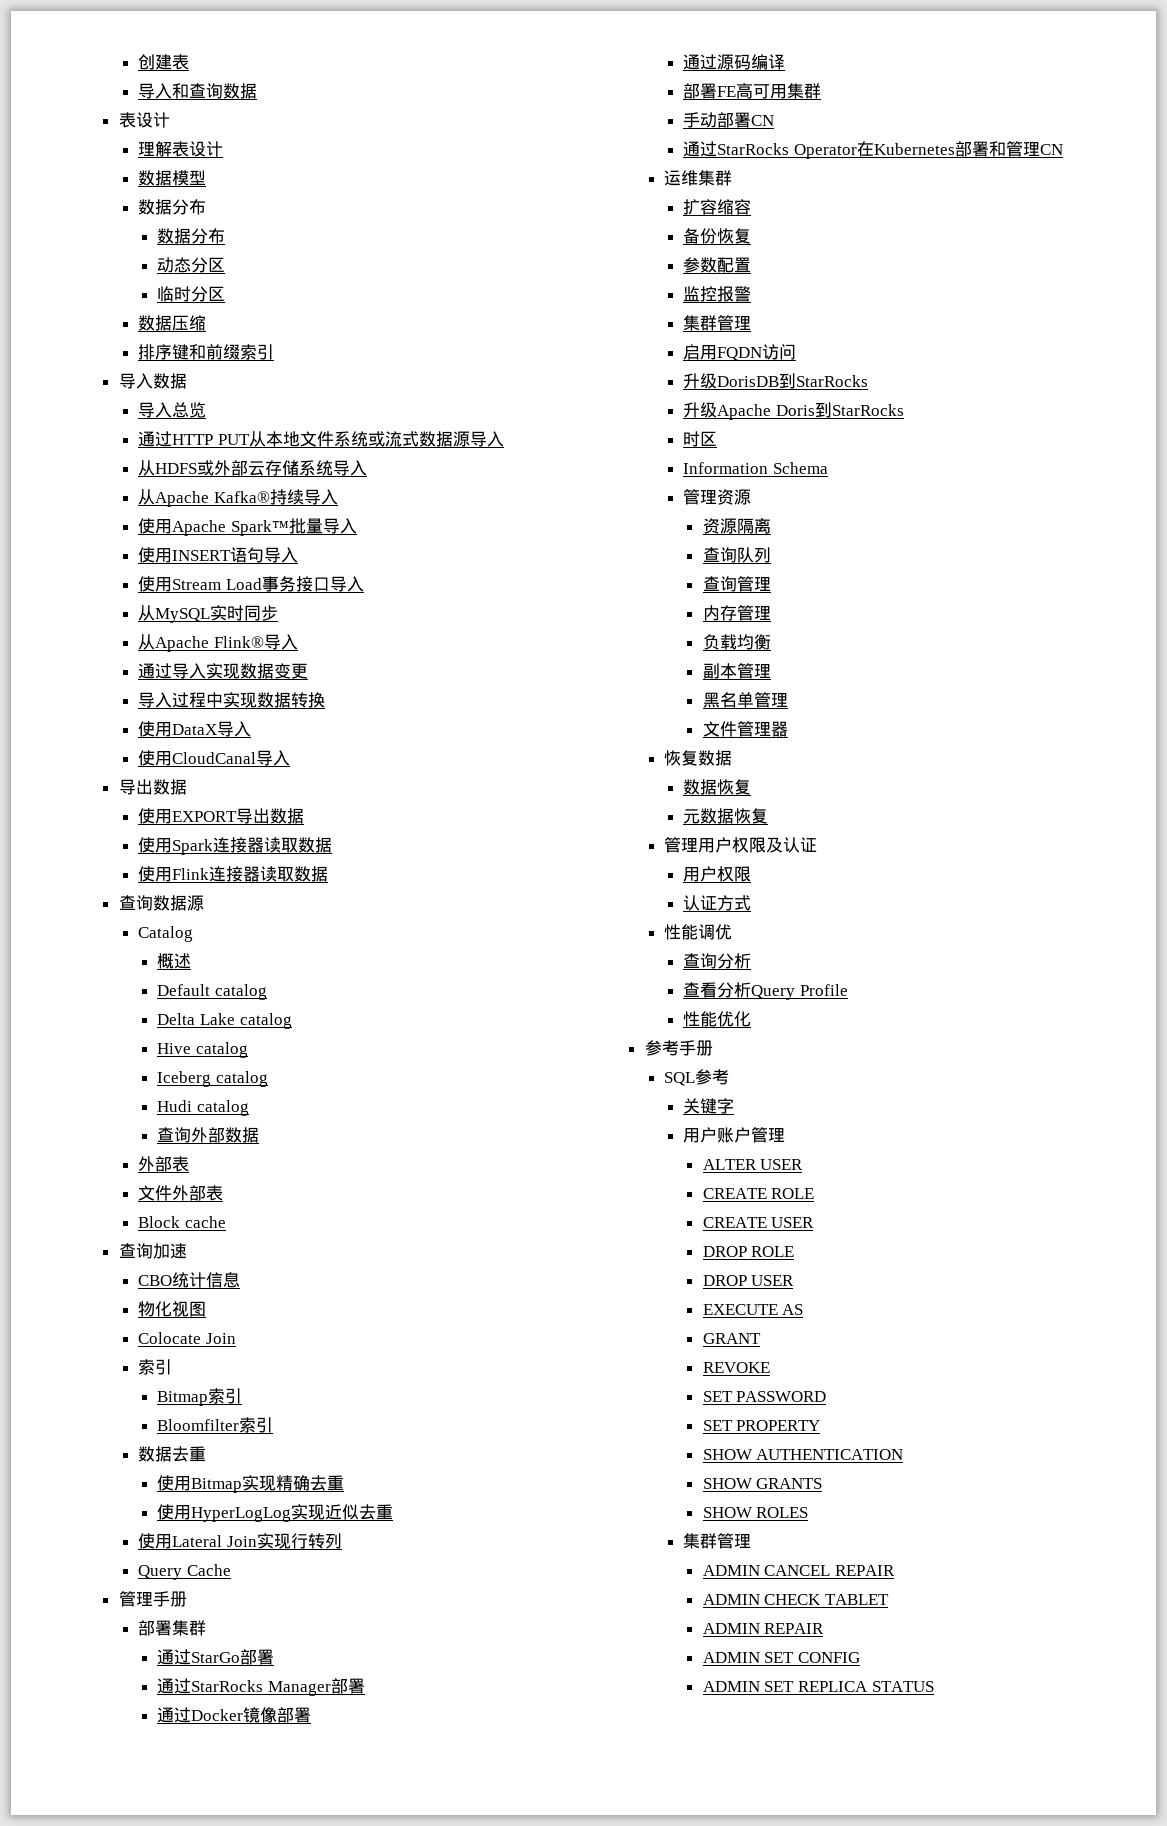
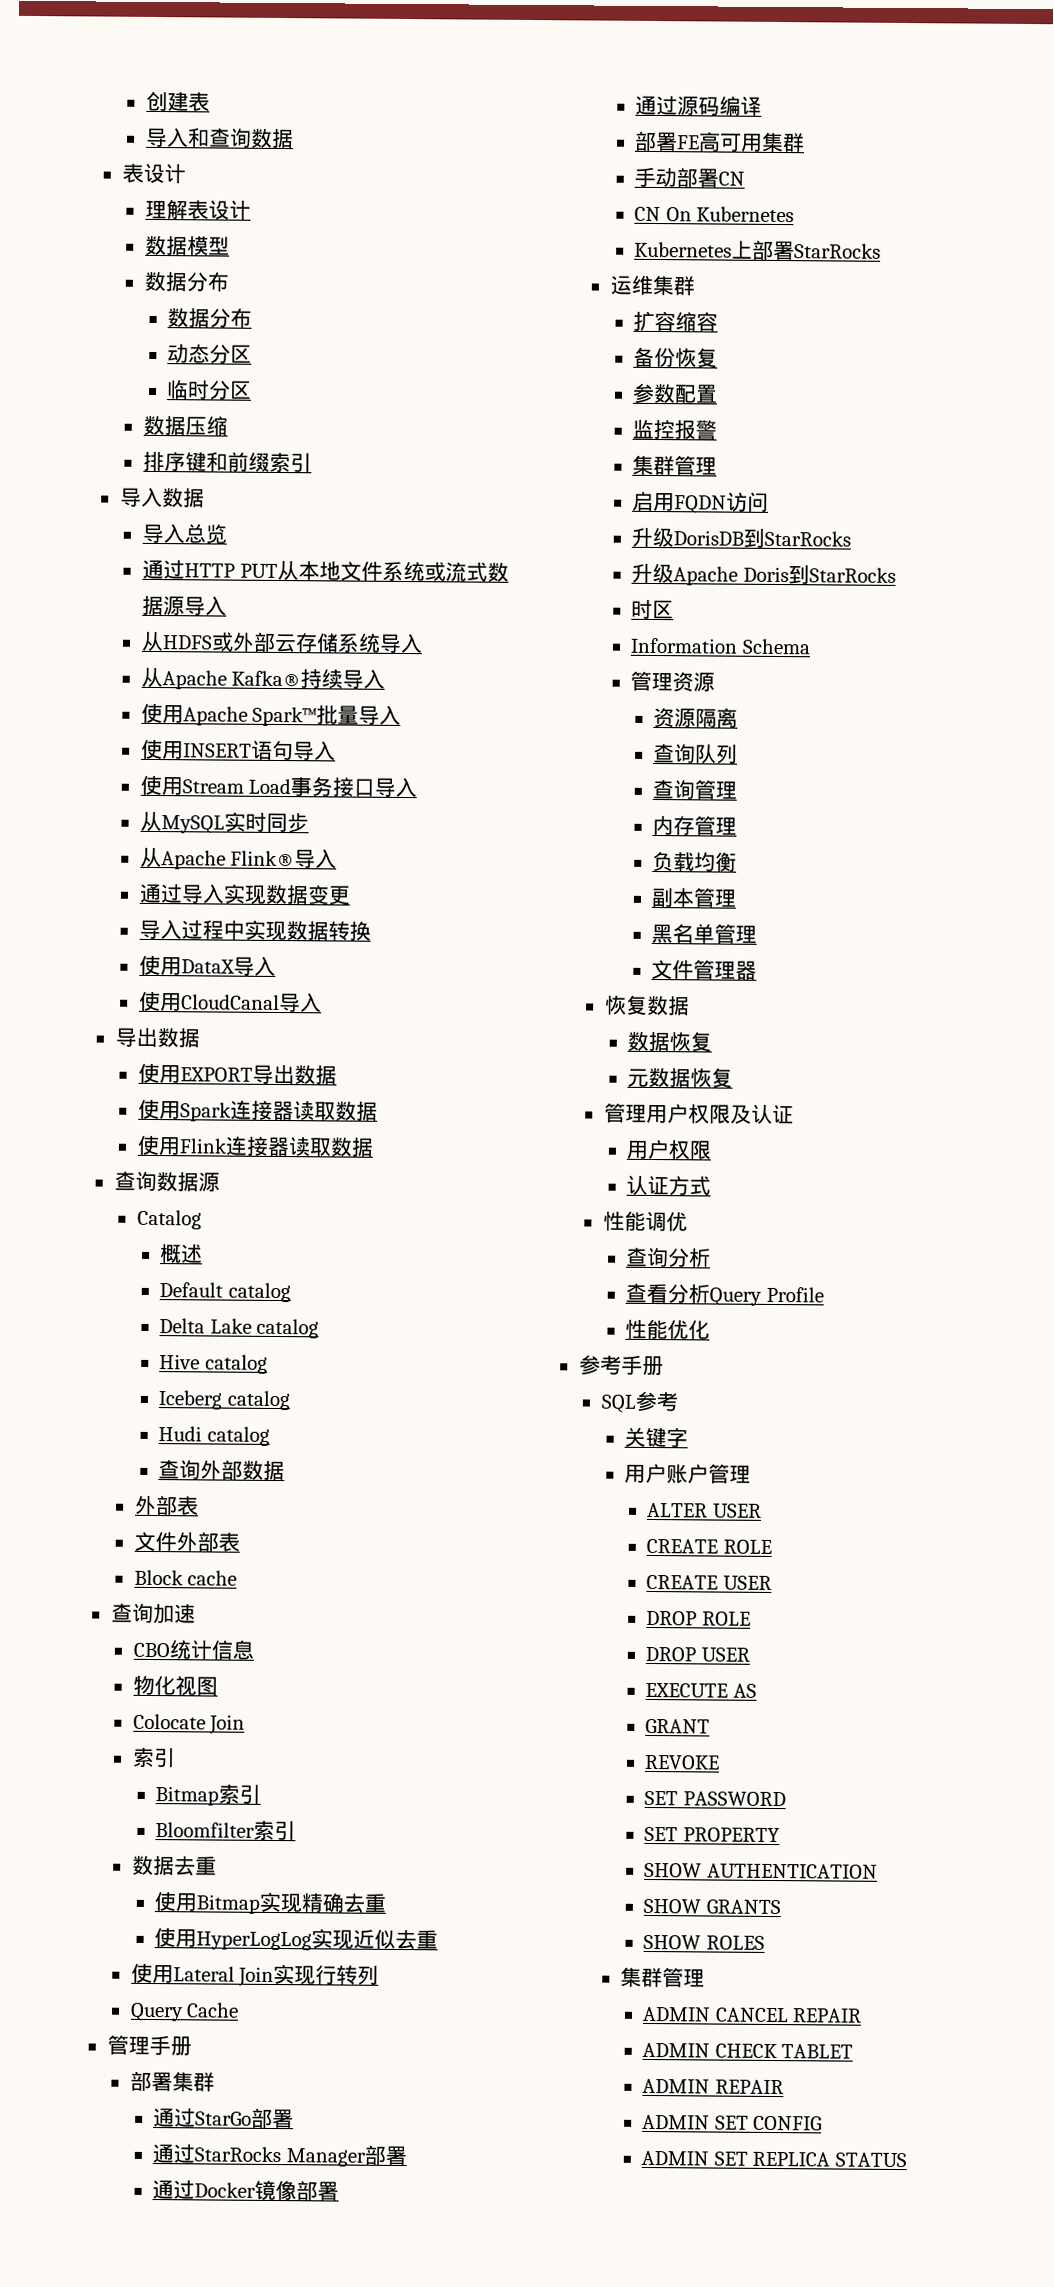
- 通过StarRocks Operator在Kubernetes部署和管理CN
+ CN On Kubernetes
+ Kubernetes上部署StarRocks

